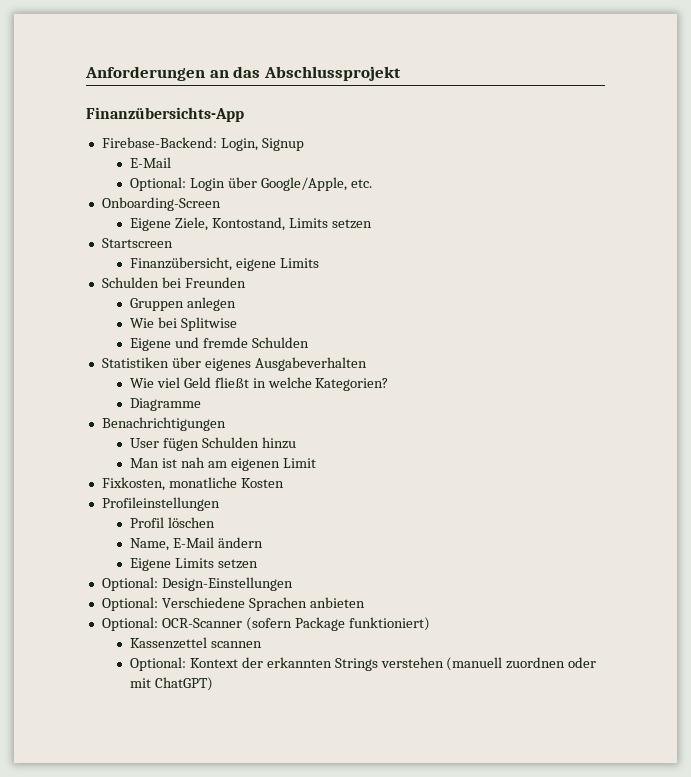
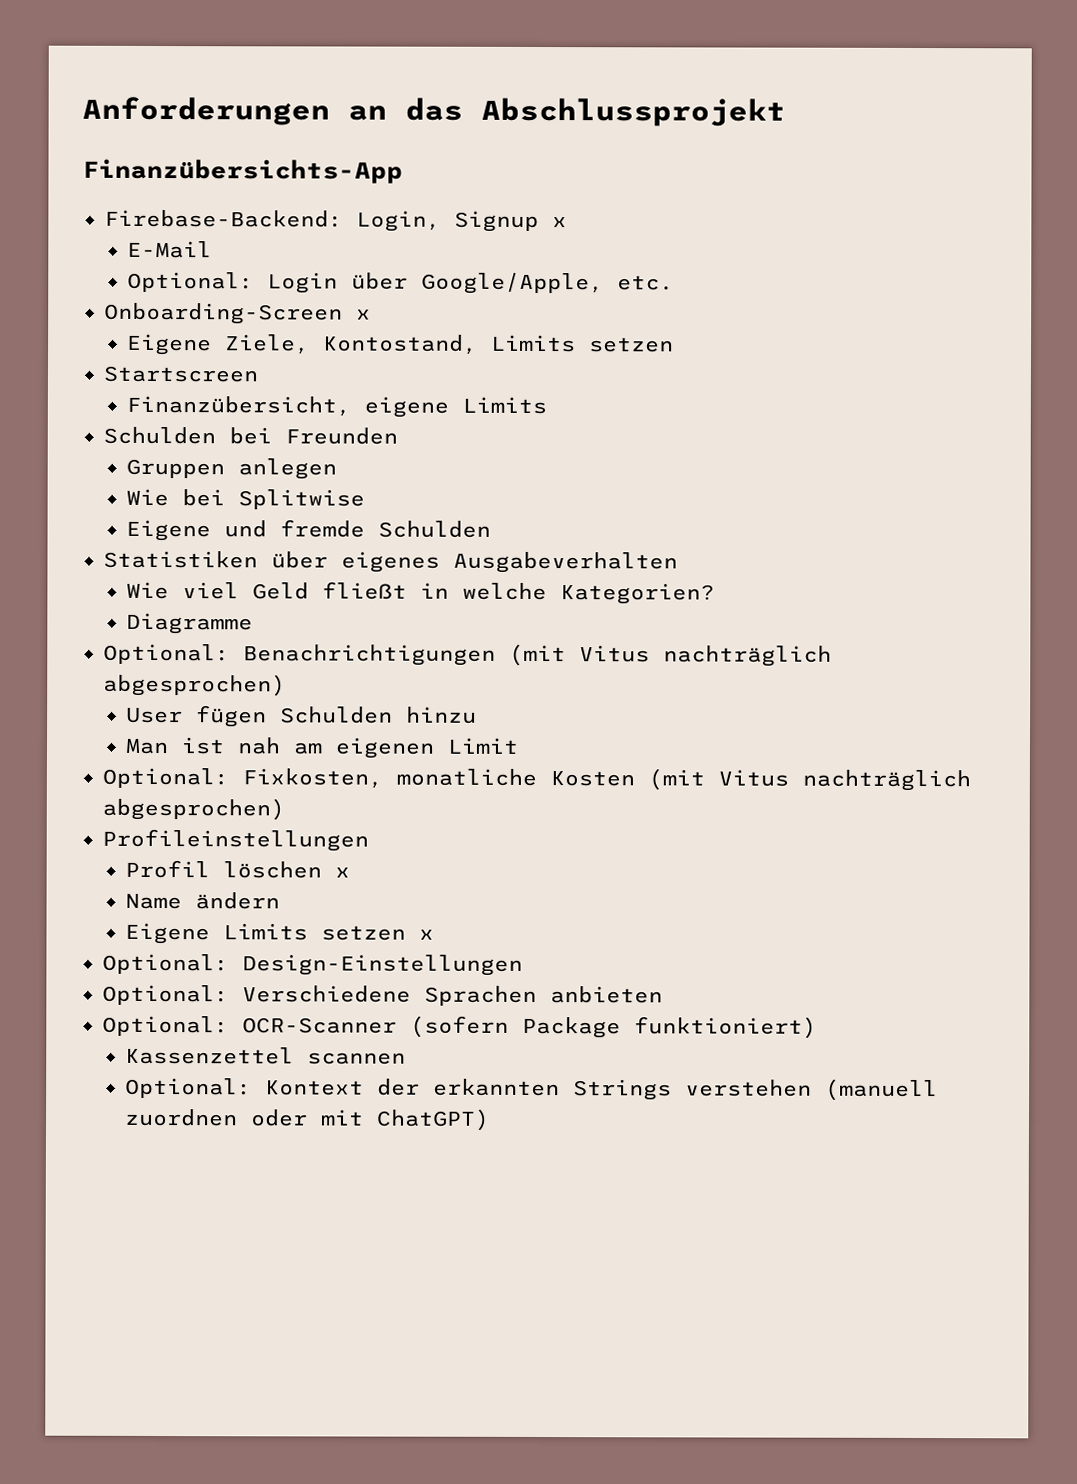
- Firebase-Backend: Login, Signup
+ Firebase-Backend: Login, Signup x
- Onboarding-Screen
+ Onboarding-Screen x
- Benachrichtigungen
+ Optional: Benachrichtigungen (mit Vitus nachträglich abgesprochen)
- Fixkosten, monatliche Kosten
+ Optional: Fixkosten, monatliche Kosten (mit Vitus nachträglich abgesprochen)
- Profil löschen
- Name, E-Mail ändern
+ Profil löschen x
+ Name ändern
- Eigene Limits setzen
+ Eigene Limits setzen x

